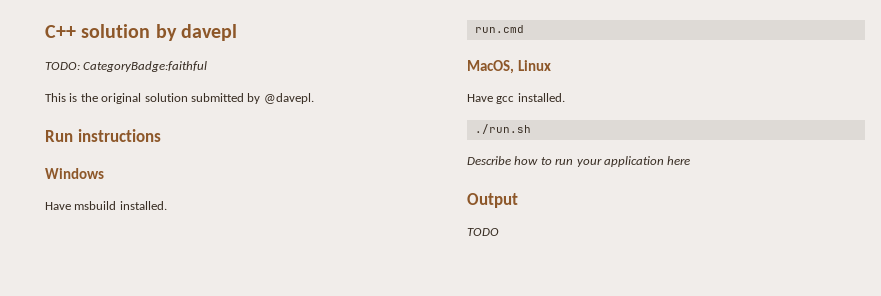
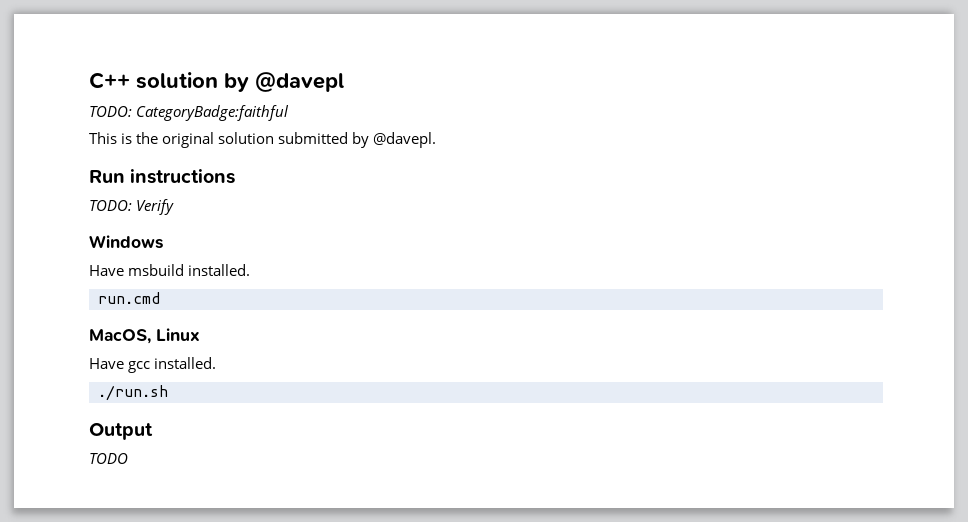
- C++ solution by davepl
+ C++ solution by @davepl
+ TODO: Verify
- Describe how to run your application here

